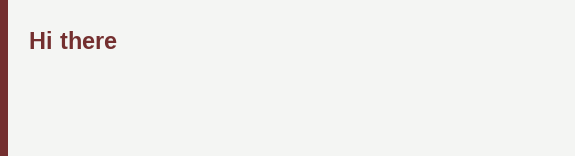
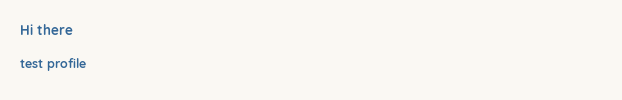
+ test profile

